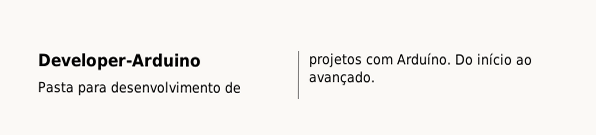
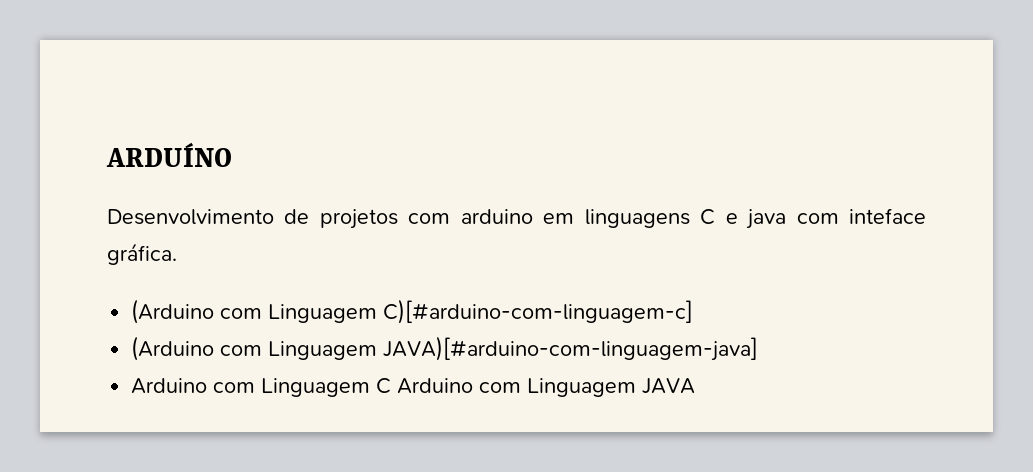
- Developer-Arduino
- Pasta para desenvolvimento de projetos com Arduíno. Do início ao avançado.
+ ARDUÍNO
+ Desenvolvimento de projetos com arduino em linguagens C e java com inteface gráfica.
+ (Arduino com Linguagem C)[#arduino-com-linguagem-c]
+ (Arduino com Linguagem JAVA)[#arduino-com-linguagem-java]
+ Arduino com Linguagem C Arduino com Linguagem JAVA

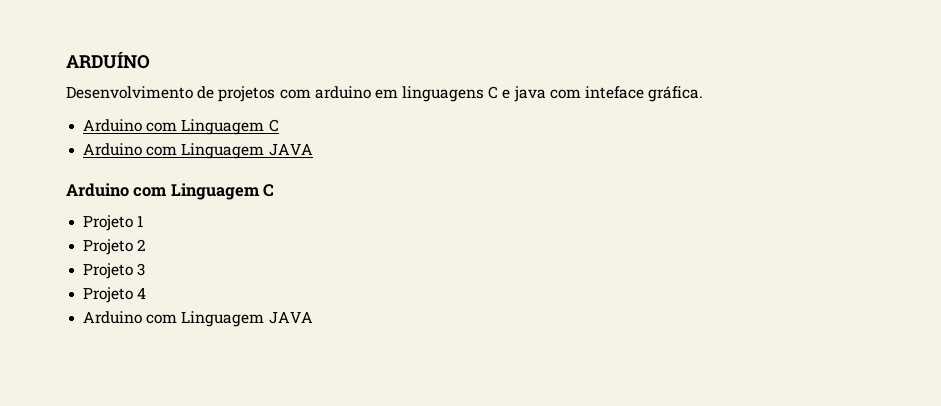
  Desenvolvimento de projetos com arduino em linguagens C e java com inteface gráfica.
- (Arduino com Linguagem C)[#arduino-com-linguagem-c]
- (Arduino com Linguagem JAVA)[#arduino-com-linguagem-java]
- Arduino com Linguagem C Arduino com Linguagem JAVA
+ Arduino com Linguagem C
+ Arduino com Linguagem JAVA
+ Arduino com Linguagem C
+ Projeto 1
+ Projeto 2
+ Projeto 3
+ Projeto 4
+ Arduino com Linguagem JAVA

